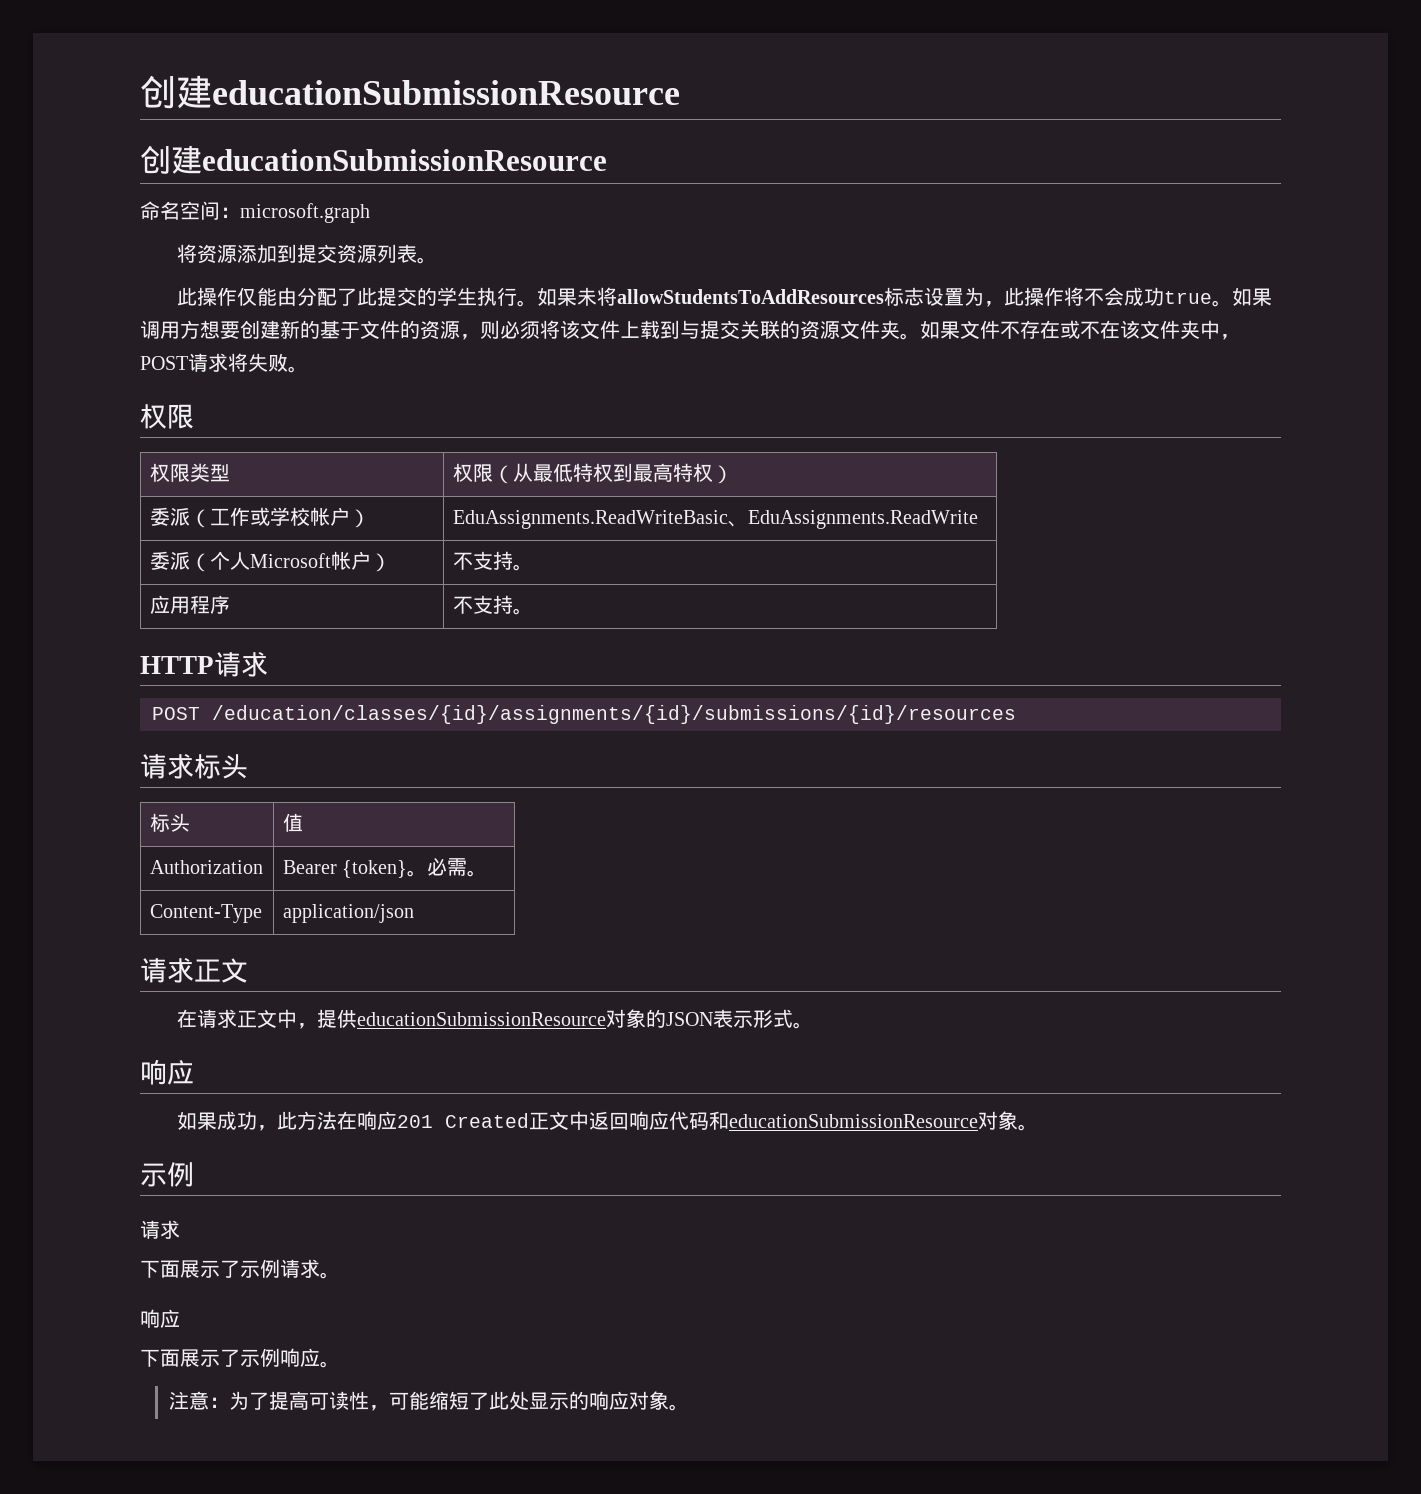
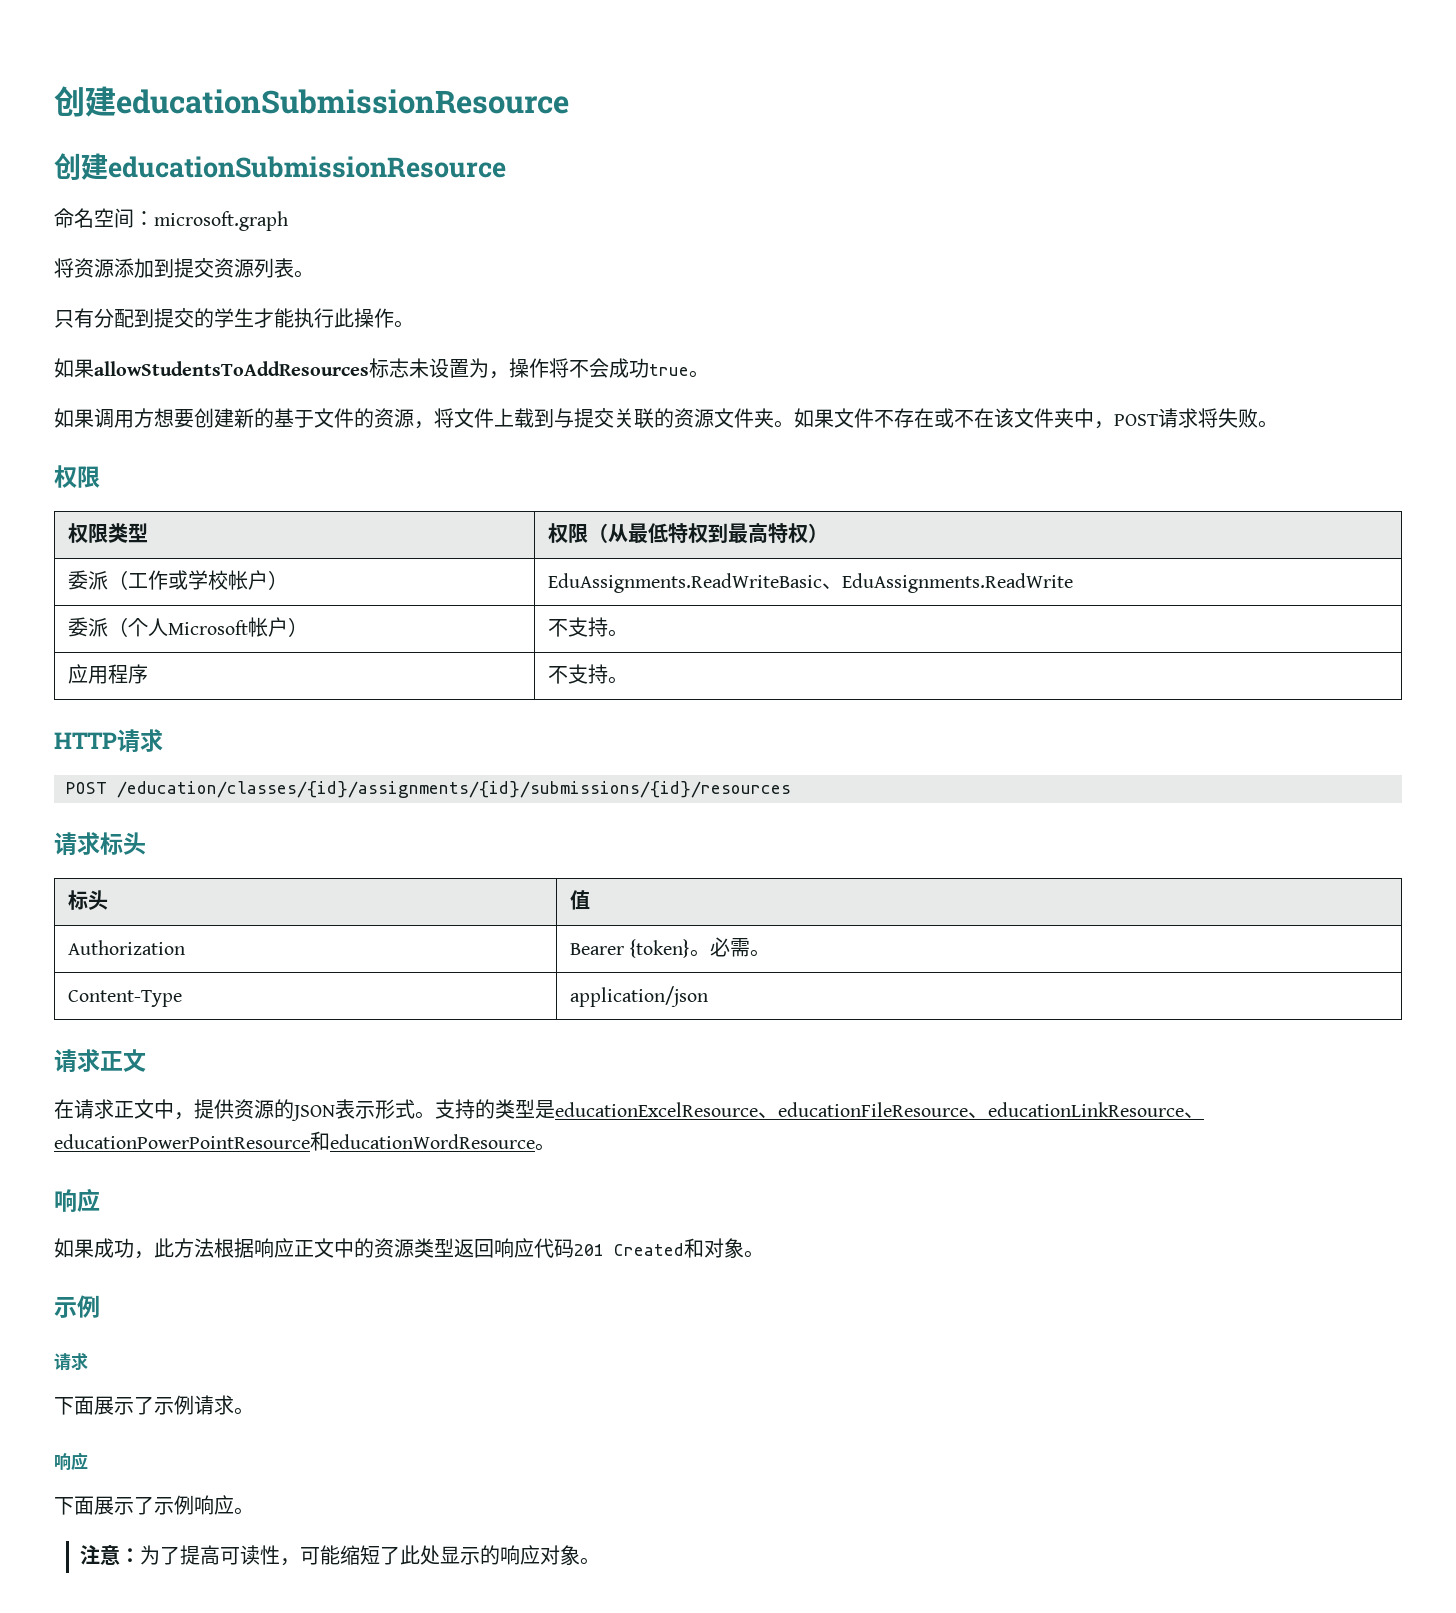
- 此操作仅能由分配了此提交的学生执行。如果未将allowStudentsToAddResources标志设置为，此操作将不会成功true。如果调用方想要创建新的基于文件的资源，则必须将该文件上载到与提交关联的资源文件夹。
+ 只有分配到提交的学生才能执行此操作。
+ 如果allowStudentsToAddResources标志未设置为，操作将不会成功true。
+ 如果调用方想要创建新的基于文件的资源，将文件上载到与提交关联的资源文件夹。
- 在请求正文中，提供educationSubmissionResource对象的JSON表示形式。
+ 在请求正文中，提供资源的JSON表示形式。支持的类型是educationExcelResource、educationFileResource、educationLinkResource、educationPowerPointResource和educationWordResource。
- 如果成功，此方法在响应201 Created正文中返回响应代码和educationSubmissionResource对象。
+ 如果成功，此方法根据响应正文中的资源类型返回响应代码201 Created和对象。

